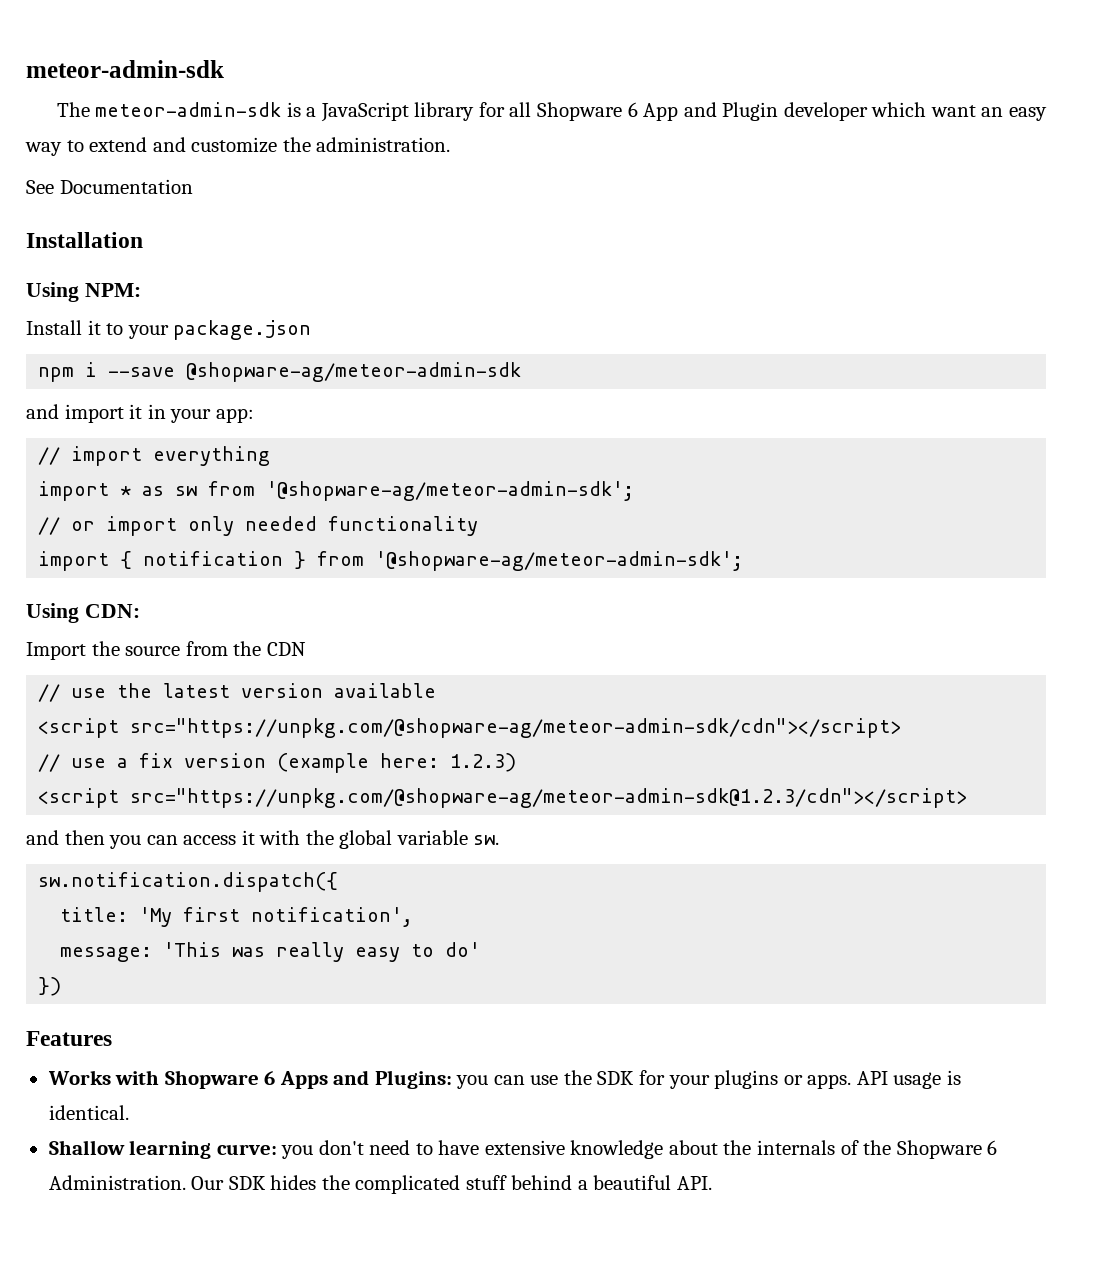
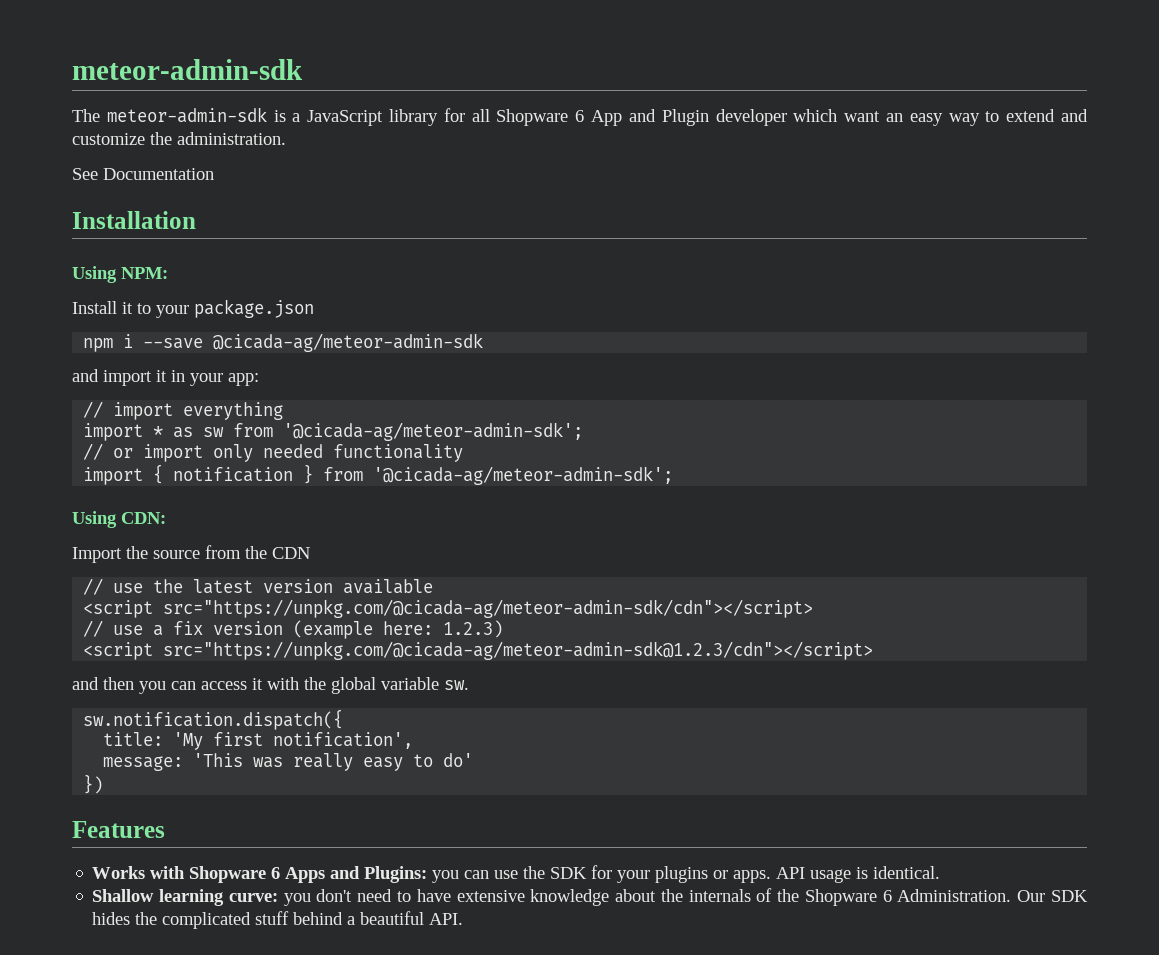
- npm i --save @shopware-ag/meteor-admin-sdk
+ npm i --save @cicada-ag/meteor-admin-sdk
- import * as sw from '@shopware-ag/meteor-admin-sdk';
+ import * as sw from '@cicada-ag/meteor-admin-sdk';
- import { notification } from '@shopware-ag/meteor-admin-sdk';
+ import { notification } from '@cicada-ag/meteor-admin-sdk';
- <script src="https://unpkg.com/@shopware-ag/meteor-admin-sdk/cdn"></script>
+ <script src="https://unpkg.com/@cicada-ag/meteor-admin-sdk/cdn"></script>
- <script src="https://unpkg.com/@shopware-ag/meteor-admin-sdk@1.2.3/cdn"></script>
+ <script src="https://unpkg.com/@cicada-ag/meteor-admin-sdk@1.2.3/cdn"></script>

